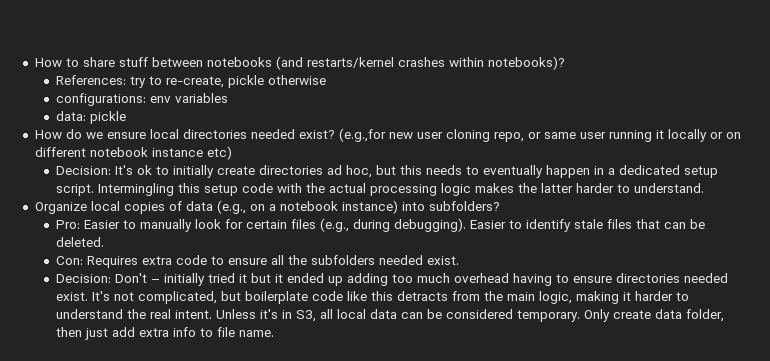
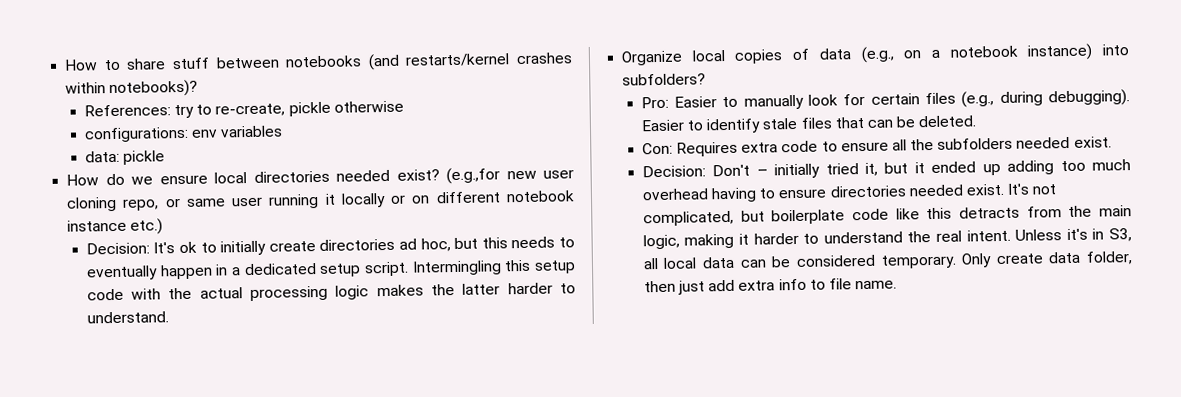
- (e.g.,for new user cloning repo, or same user running it locally or on different notebook instance etc)
+ (e.g.,for new user cloning repo, or same user running it locally or on different notebook instance etc.)
- Decision: Don't – initially tried it but it ended up adding too much overhead having to ensure directories needed exist.
+ Decision: Don't – initially tried it, but it ended up adding too much overhead having to ensure directories needed exist.

